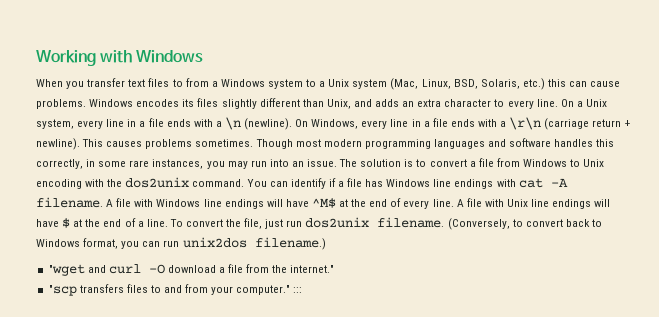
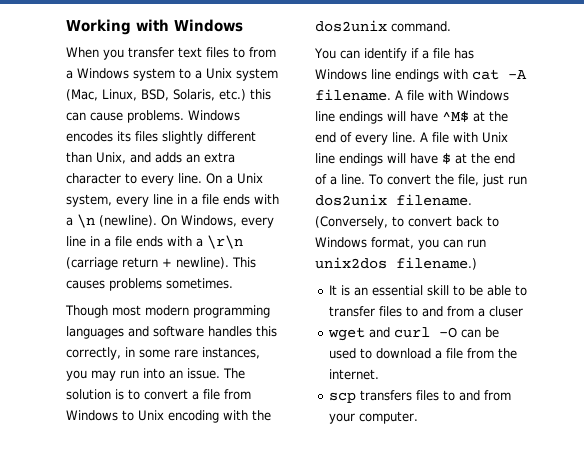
- This causes problems sometimes. Though most modern programming languages and software handles this correctly, in some rare instances, you may run into an issue.
+ This causes problems sometimes.
+ Though most modern programming languages and software handles this correctly, in some rare instances, you may run into an issue.
- The solution is to convert a file from Windows to Unix encoding with the dos2unix command. You can identify if a file has Windows line endings with cat -A filename.
+ The solution is to convert a file from Windows to Unix encoding with the dos2unix command.
+ You can identify if a file has Windows line endings with cat -A filename.
- "wget and curl -O download a file from the internet."
- "scp transfers files to and from your computer." :::
+ It is an essential skill to be able to transfer files to and from a cluser
+ wget and curl -O can be used to download a file from the internet.
+ scp transfers files to and from your computer.

